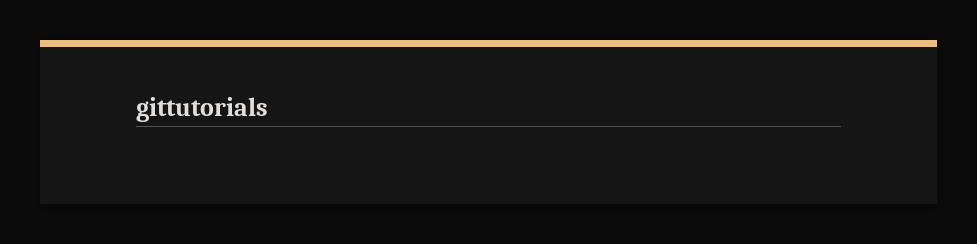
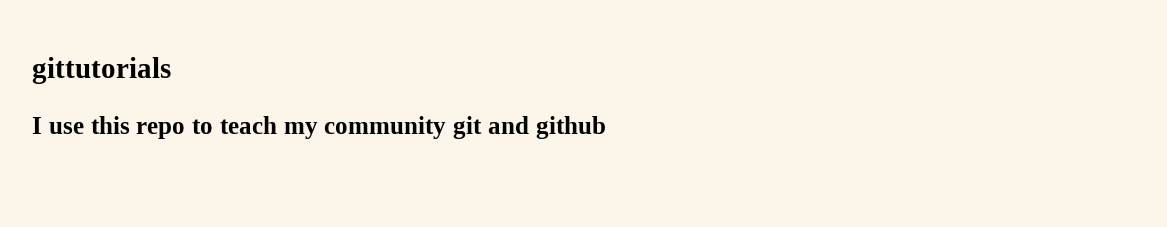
+ I use this repo to teach my community git and github

